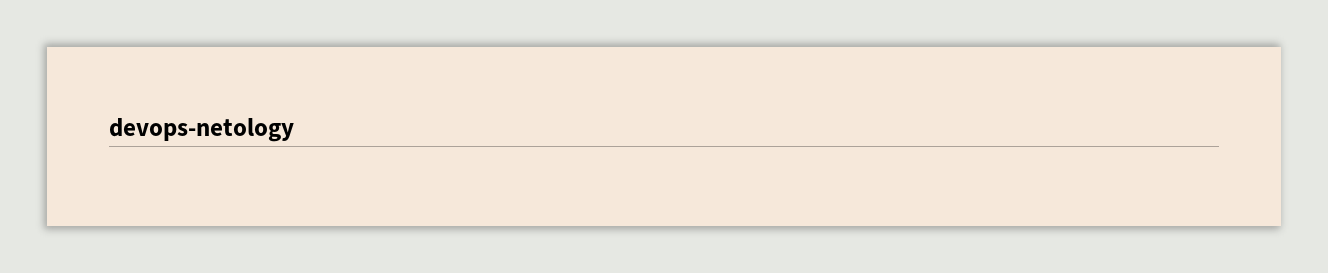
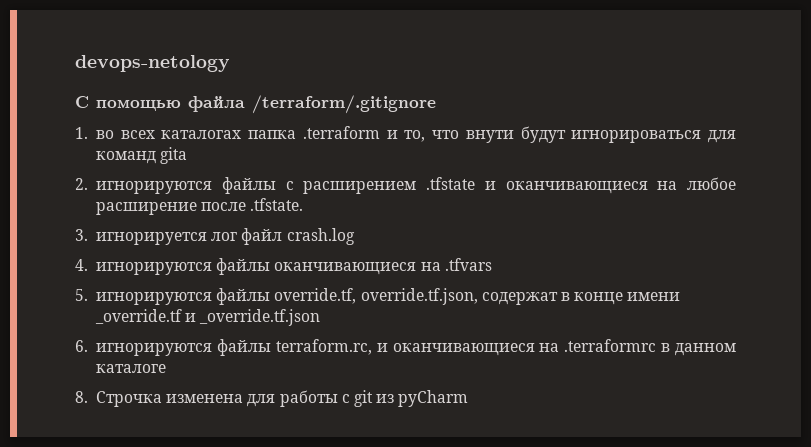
+ С помощью файла /terraform/.gitignore
+ 1. во всех каталогах папка .terraform и то, что внути будут игнорироваться для команд gita
+ 2. игнорируются файлы с расширением .tfstate и оканчивающиеся на любое расширение после .tfstate.
+ 3. игнорируется лог файл crash.log
+ 4. игнорируются файлы оканчивающиеся на .tfvars
+ 5. игнорируются файлы override.tf, override.tf.json, содержат в конце имени _override.tf и _override.tf.json
+ 6. игнорируются файлы terraform.rc, и оканчивающиеся на .terraformrc в данном каталоге
+ 8. Строчка изменена для работы с git из pyCharm

